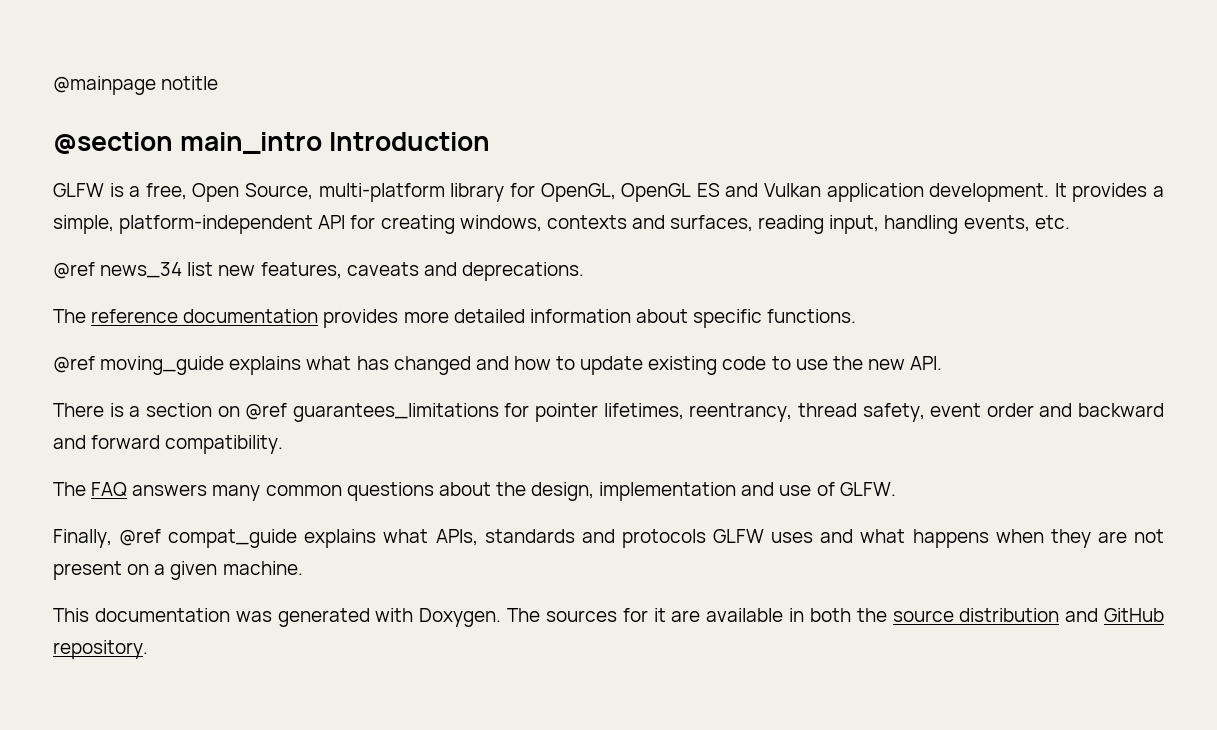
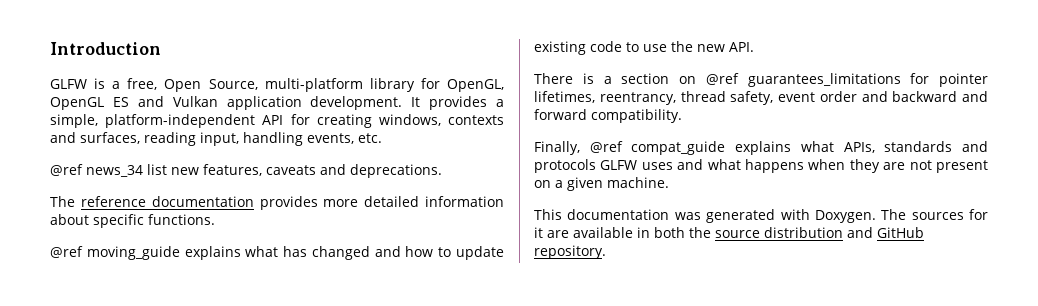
- @mainpage notitle
- @section main_intro Introduction
+ Introduction
- The FAQ answers many common questions about the design, implementation and use of GLFW.

